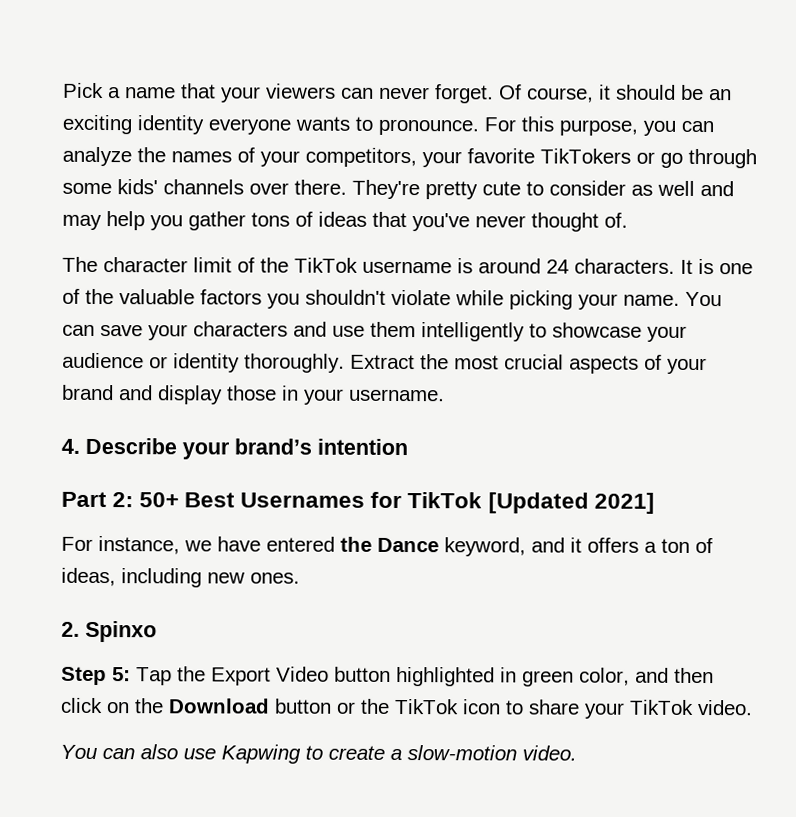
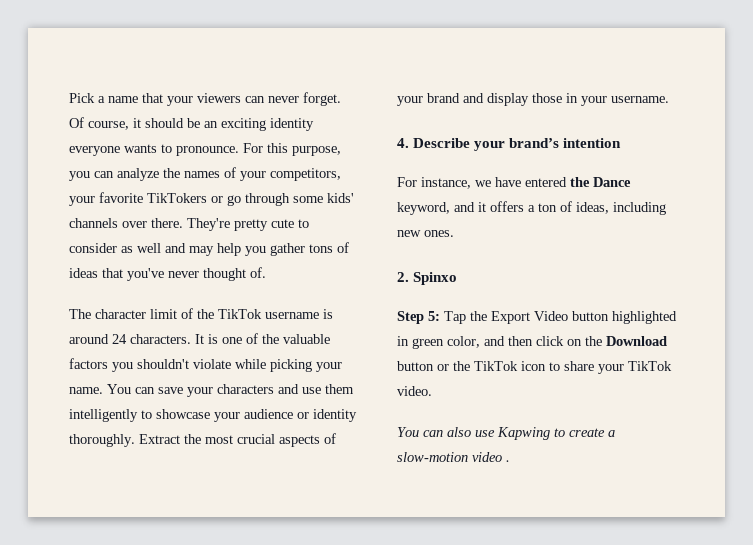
- Part 2: 50+ Best Usernames for TikTok [Updated 2021]
- You can also use Kapwing to create a slow-motion video.
+ You can also use Kapwing to create a slow-motion video .

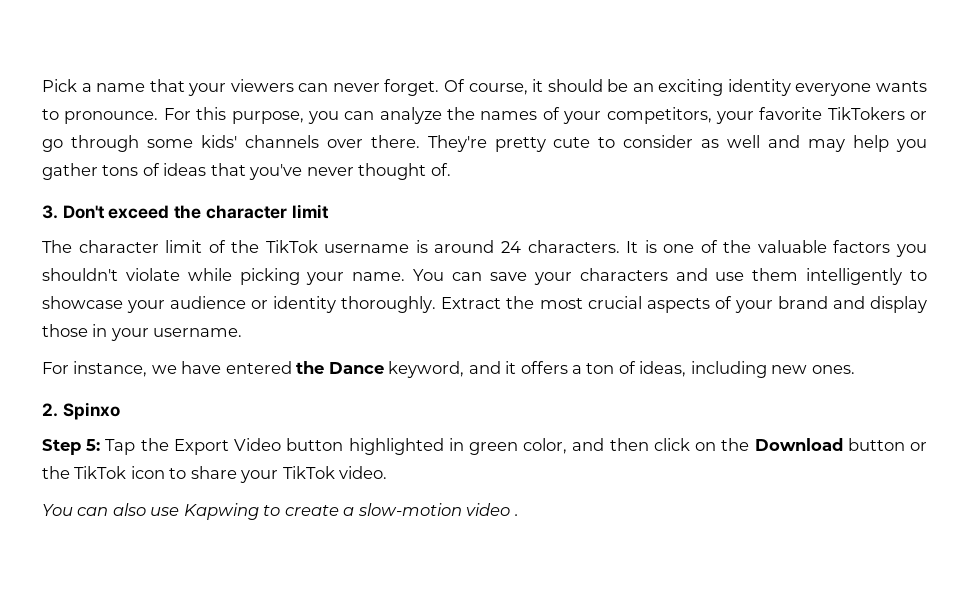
+ 3. Don't exceed the character limit
- 4. Describe your brand’s intention

